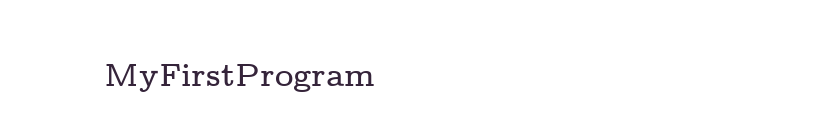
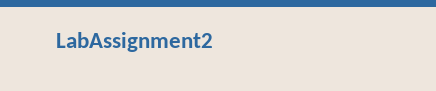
- MyFirstProgram
+ LabAssignment2

